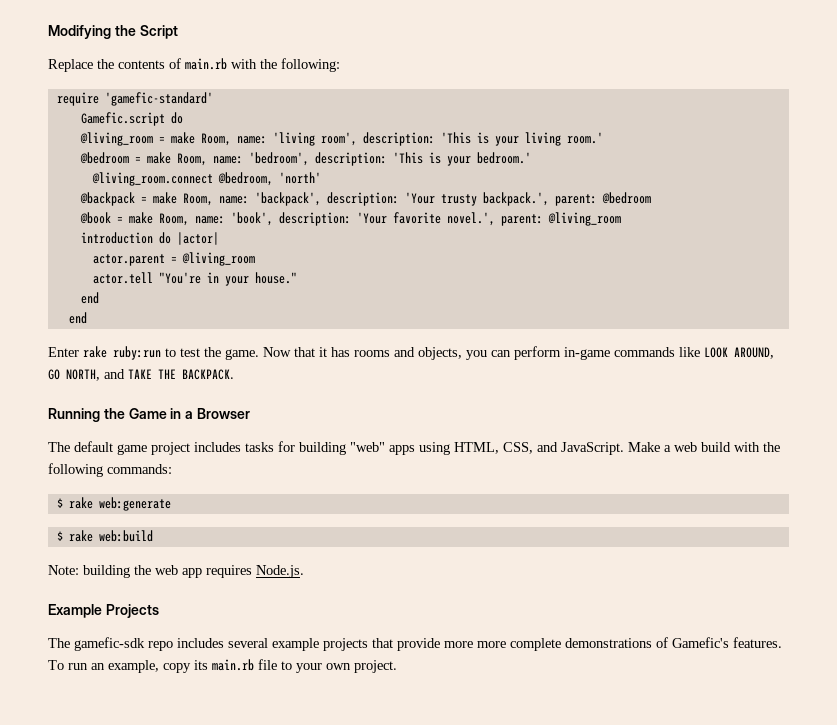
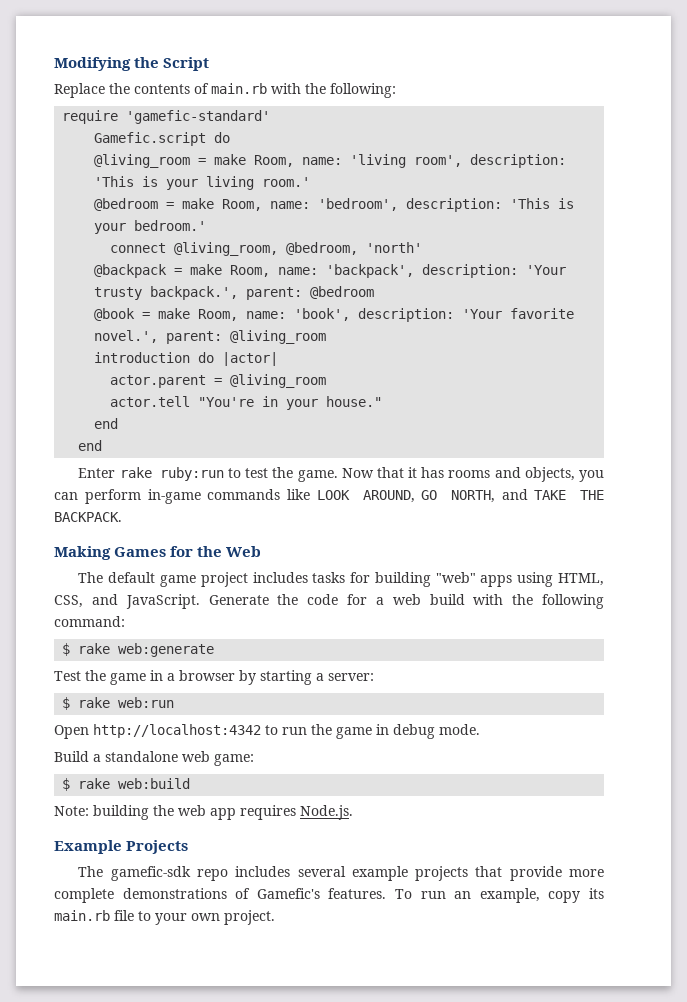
- @living_room.connect @bedroom, 'north'
+ connect @living_room, @bedroom, 'north'
- Running the Game in a Browser
+ Making Games for the Web
- Make a web build with the following commands:
+ Generate the code for a web build with the following command:
+ Test the game in a browser by starting a server:
+ $ rake web:run
+ Open http://localhost:4342 to run the game in debug mode.
+ Build a standalone web game:
- The gamefic-sdk repo includes several example projects that provide more more complete demonstrations of Gamefic's features.
+ The gamefic-sdk repo includes several example projects that provide more complete demonstrations of Gamefic's features.

